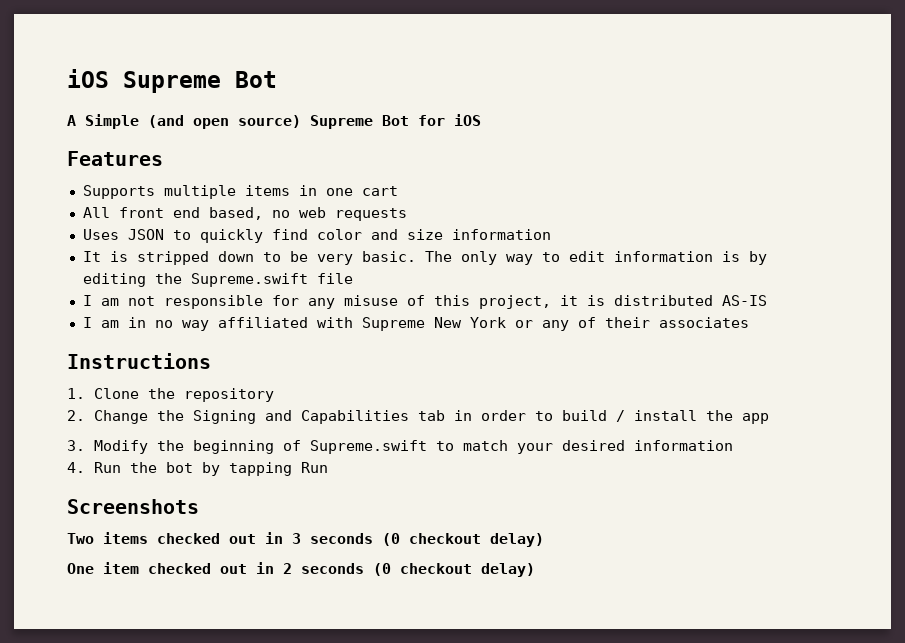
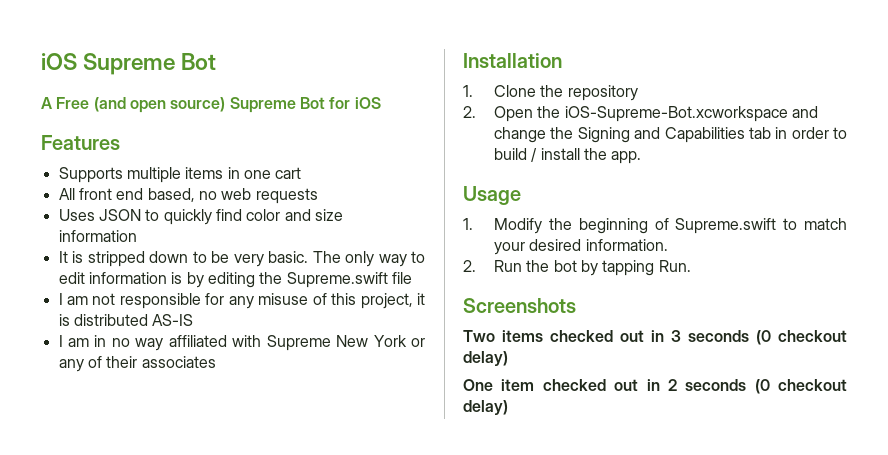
- A Simple (and open source) Supreme Bot for iOS
+ A Free (and open source) Supreme Bot for iOS
- Instructions
+ Installation
- 2. Change the Signing and Capabilities tab in order to build / install the app
- 3. Modify the beginning of Supreme.swift to match your desired information
- 4. Run the bot by tapping Run
+ 2. Open the iOS-Supreme-Bot.xcworkspace and change the Signing and Capabilities tab in order to build / install the app.
+ Usage
+ 1. Modify the beginning of Supreme.swift to match your desired information.
+ 2. Run the bot by tapping Run.

